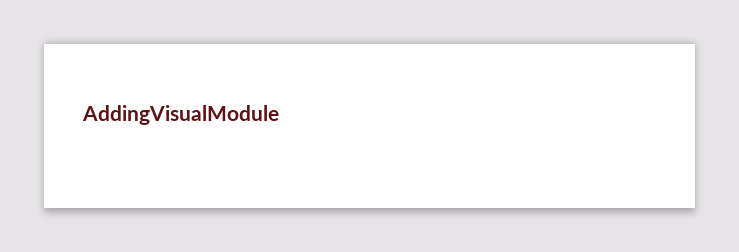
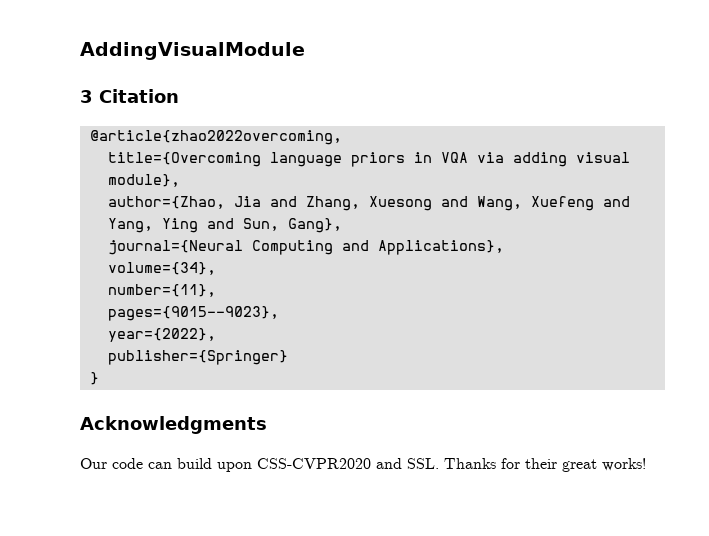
+ 3 Citation
+ @article{zhao2022overcoming,
+ title={Overcoming language priors in VQA via adding visual module},
+ author={Zhao, Jia and Zhang, Xuesong and Wang, Xuefeng and Yang, Ying and Sun, Gang},
+ journal={Neural Computing and Applications},
+ volume={34},
+ number={11},
+ pages={9015--9023},
+ year={2022},
+ publisher={Springer}
+ }
+ Acknowledgments
+ Our code can build upon CSS-CVPR2020 and SSL. Thanks for their great works!

